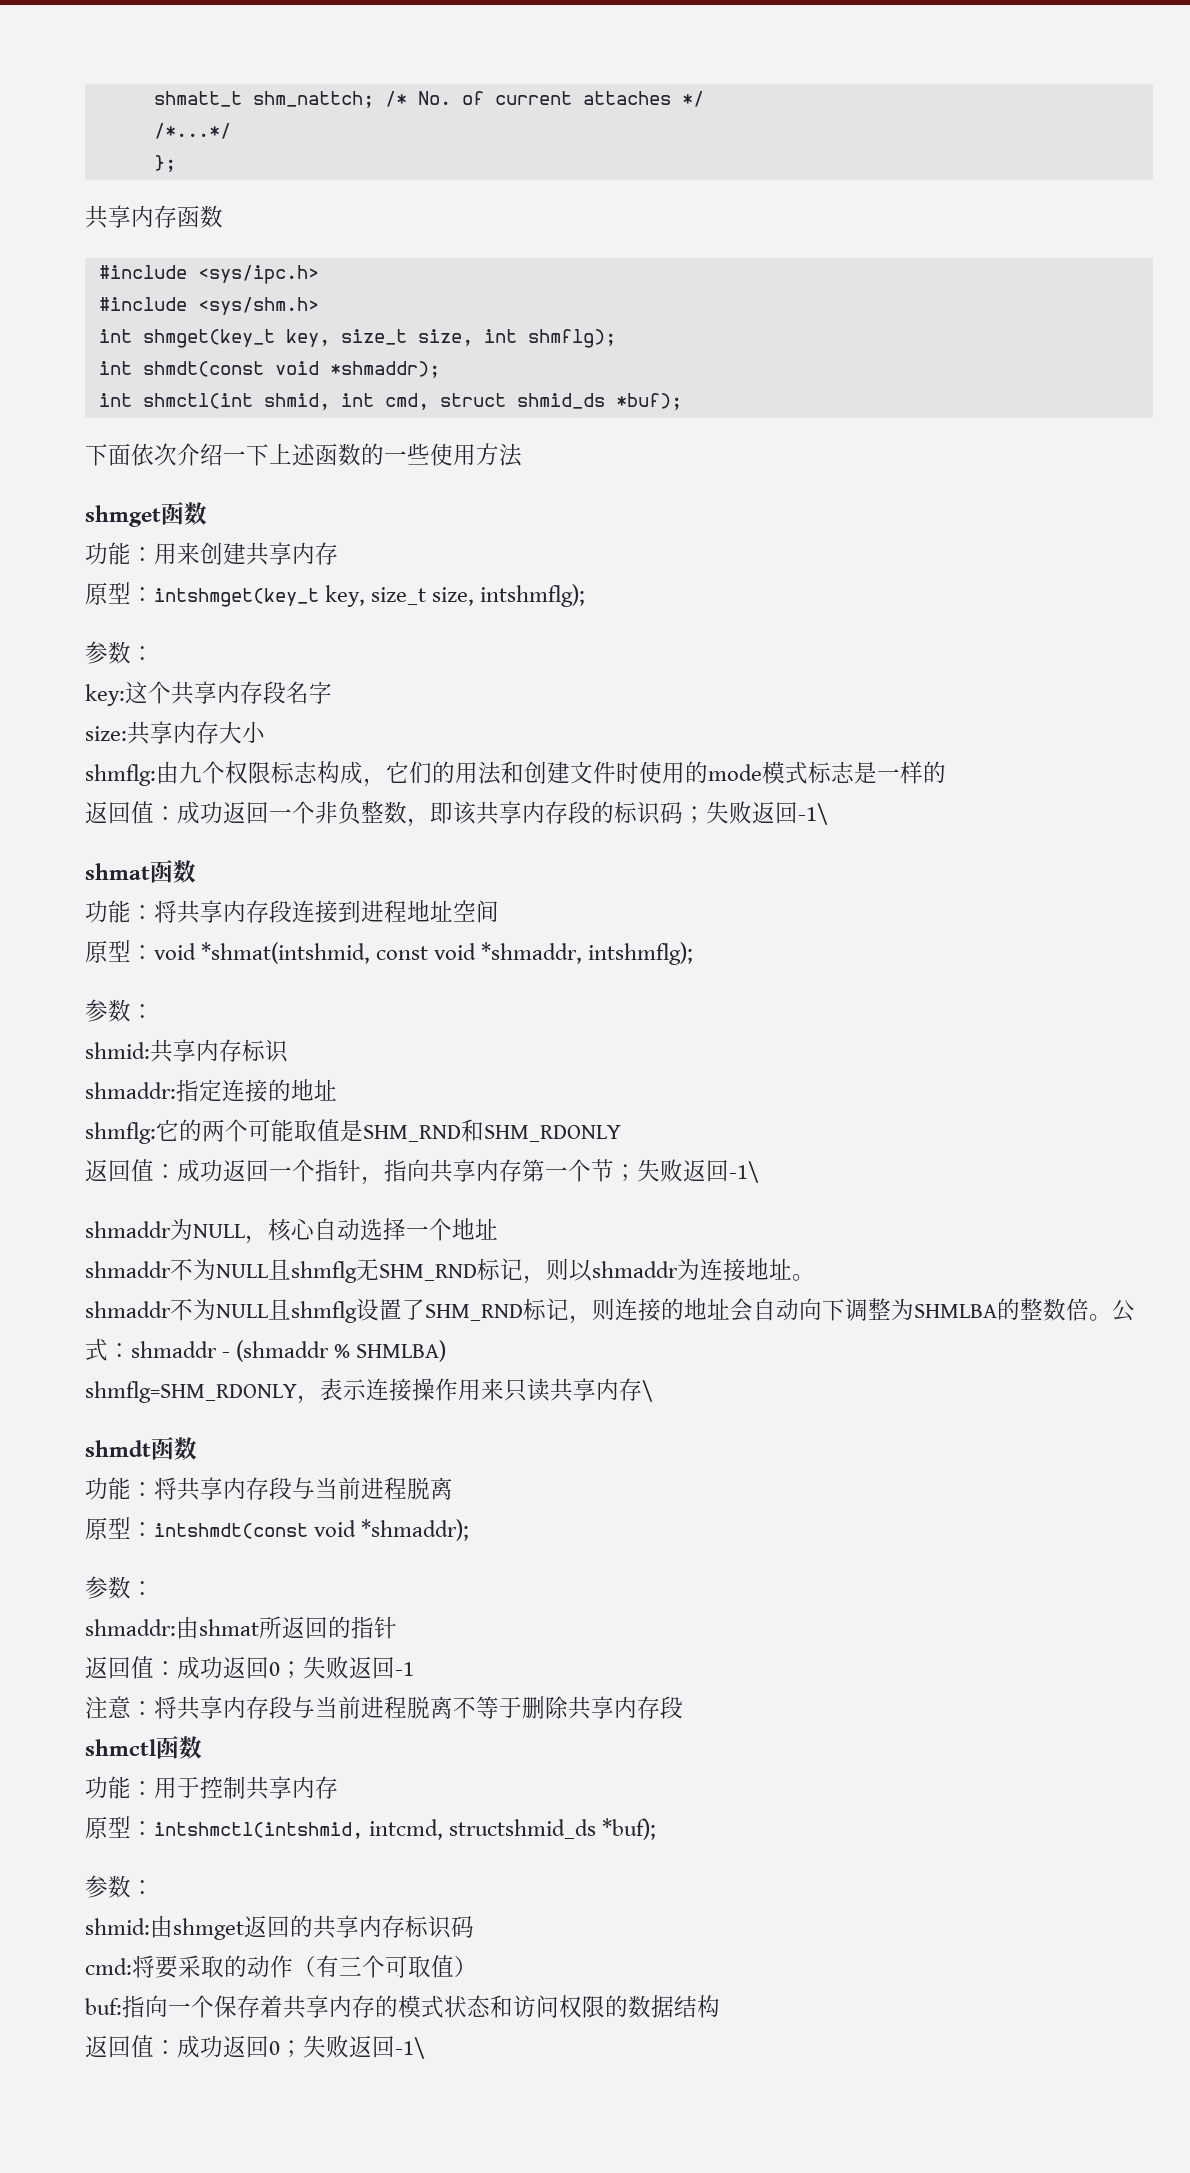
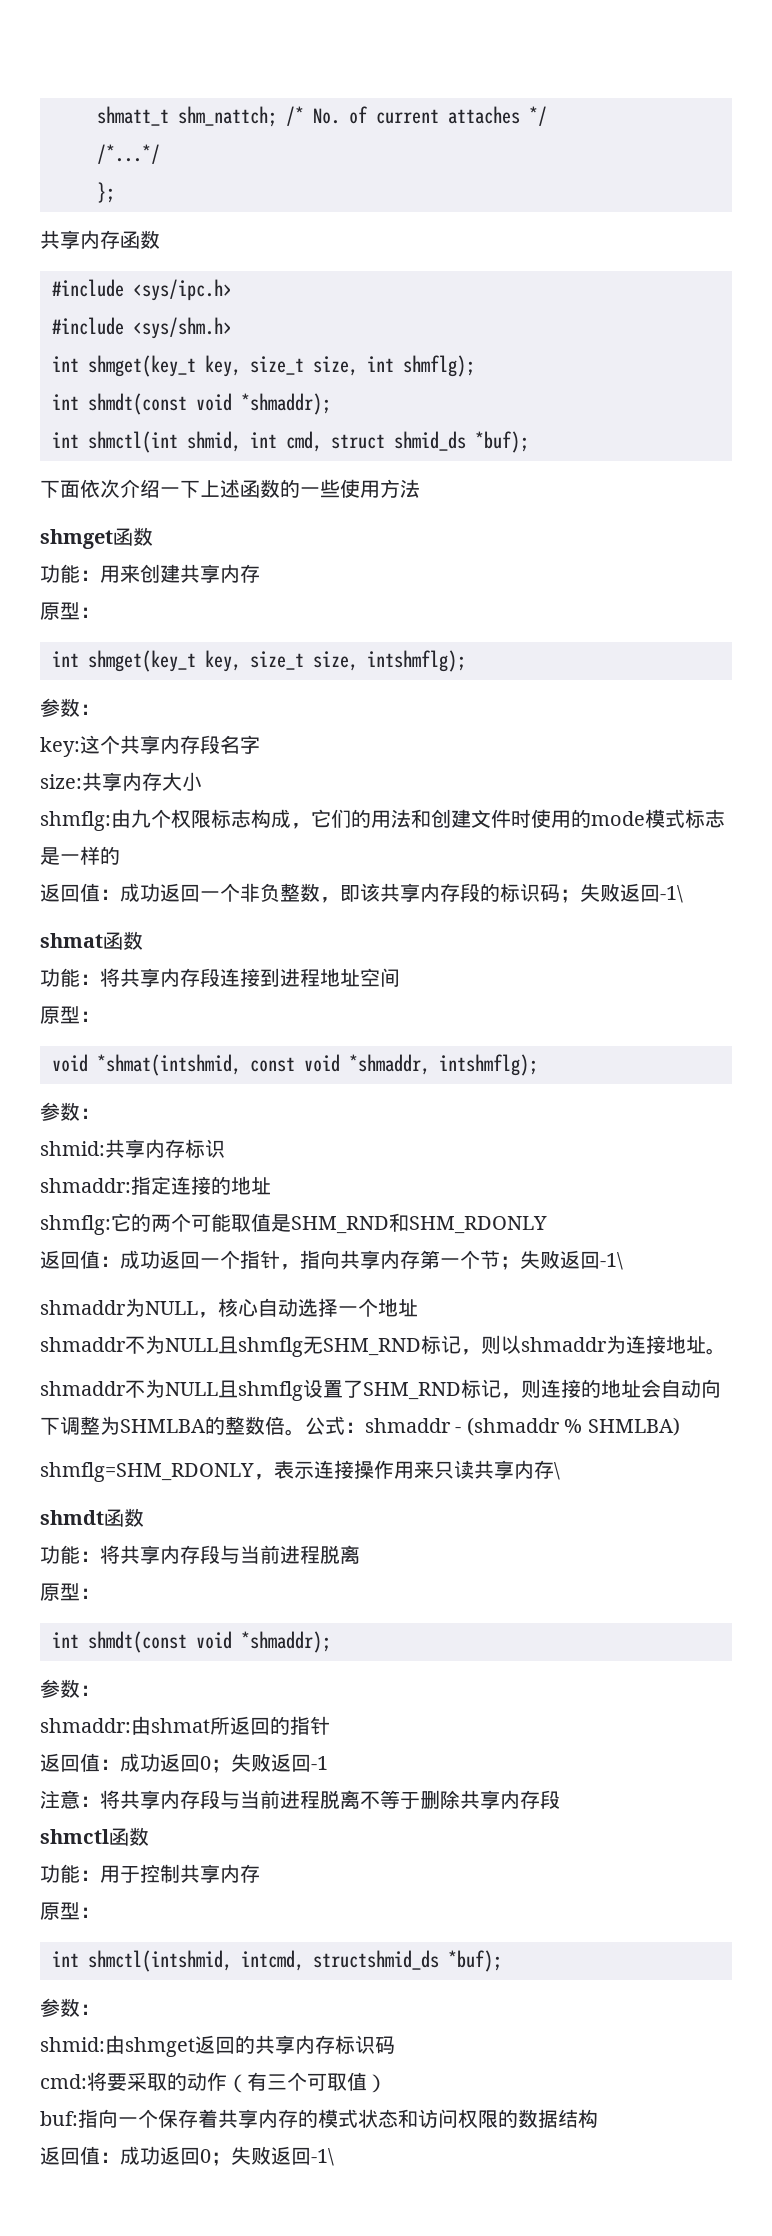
  功能：用来创建共享内存
- 原型：intshmget(key_t key, size_t size, intshmflg);
+ 原型：
+ int shmget(key_t key, size_t size, intshmflg);
  功能：将共享内存段连接到进程地址空间
- 原型：void *shmat(intshmid, const void *shmaddr, intshmflg);
+ 原型：
+ void *shmat(intshmid, const void *shmaddr, intshmflg);
  功能：将共享内存段与当前进程脱离
- 原型：intshmdt(const void *shmaddr);
+ 原型：
+ int shmdt(const void *shmaddr);
  功能：用于控制共享内存
- 原型：intshmctl(intshmid, intcmd, structshmid_ds *buf);
+ 原型：
+ int shmctl(intshmid, intcmd, structshmid_ds *buf);

